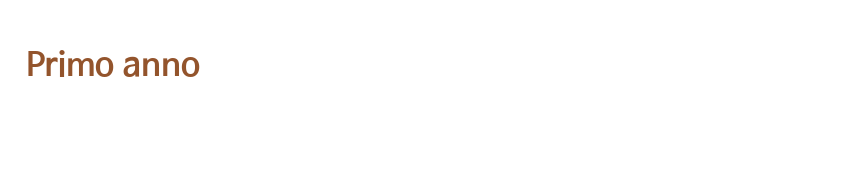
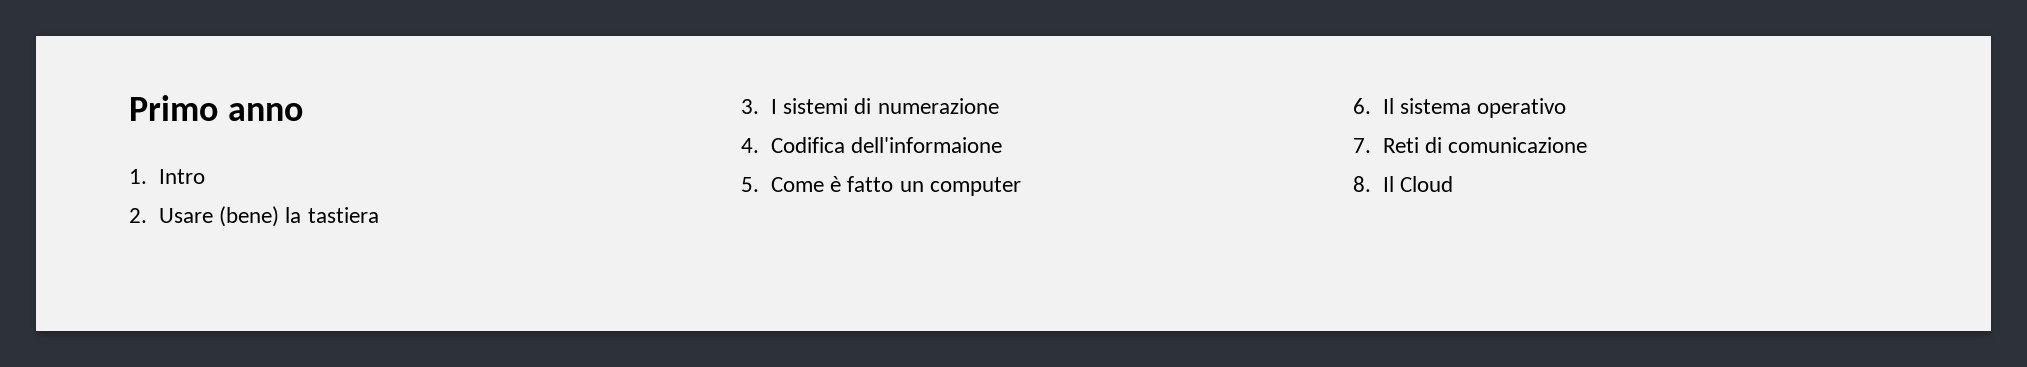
+ 1. Intro
+ 2. Usare (bene) la tastiera
+ 3. I sistemi di numerazione
+ 4. Codifica dell'informaione
+ 5. Come è fatto un computer
+ 6. Il sistema operativo
+ 7. Reti di comunicazione
+ 8. Il Cloud

